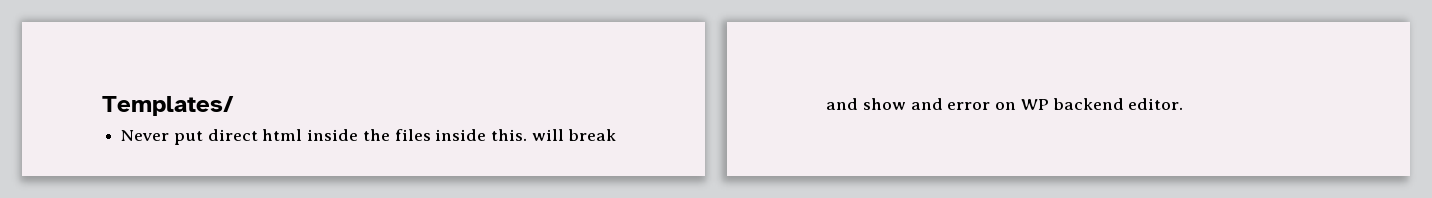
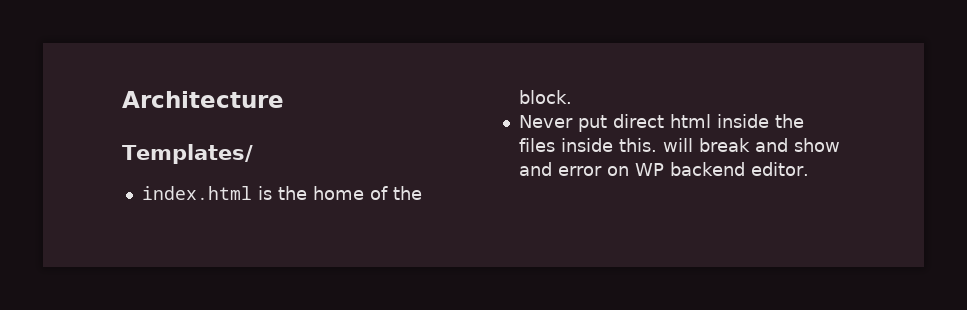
+ Architecture
+ index.html is the home of the block.

